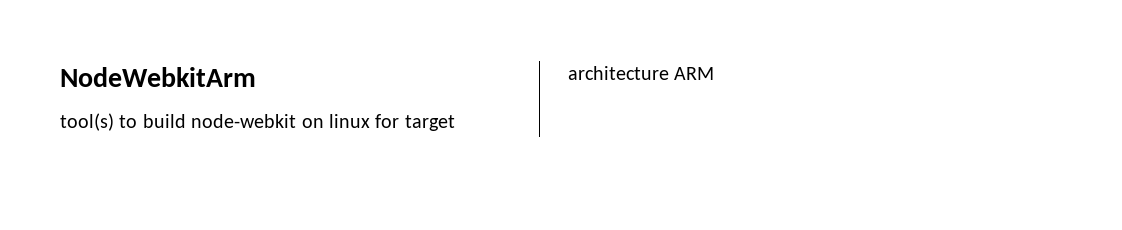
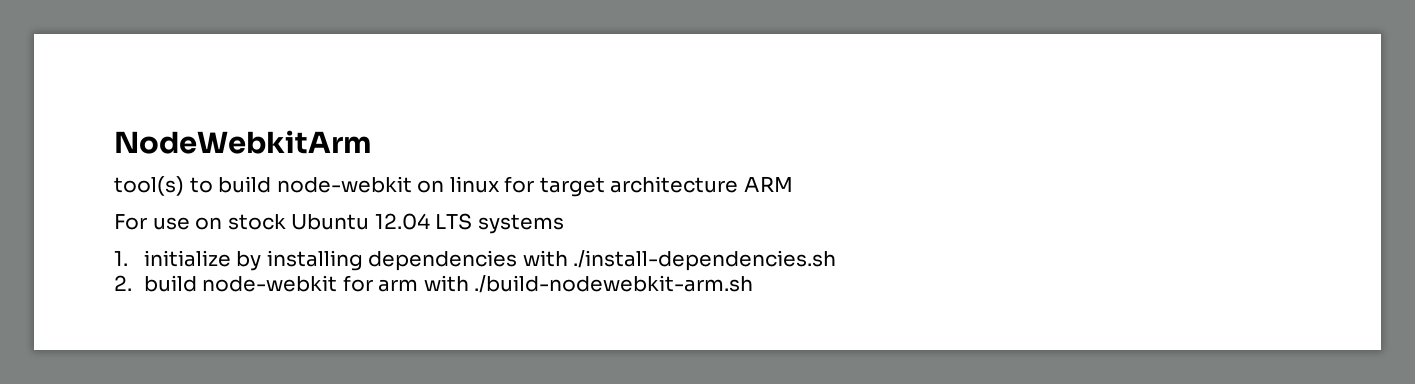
+ For use on stock Ubuntu 12.04 LTS systems
+ 1. initialize by installing dependencies with ./install-dependencies.sh
+ 2. build node-webkit for arm with ./build-nodewebkit-arm.sh

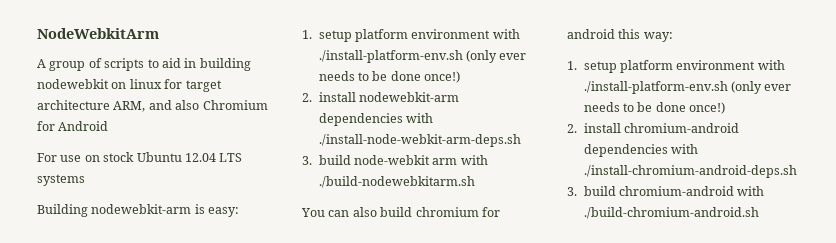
- tool(s) to build node-webkit on linux for target architecture ARM
+ A group of scripts to aid in building nodewebkit on linux for target architecture ARM, and also Chromium for Android
- 1. initialize by installing dependencies with ./install-dependencies.sh
- 2. build node-webkit for arm with ./build-nodewebkit-arm.sh
+ Building nodewebkit-arm is easy:
+ 1. setup platform environment with ./install-platform-env.sh (only ever needs to be done once!)
+ 2. install nodewebkit-arm dependencies with ./install-node-webkit-arm-deps.sh
+ 3. build node-webkit arm with ./build-nodewebkitarm.sh
+ You can also build chromium for android this way:
+ 1. setup platform environment with ./install-platform-env.sh (only ever needs to be done once!)
+ 2. install chromium-android dependencies with ./install-chromium-android-deps.sh
+ 3. build chromium-android with ./build-chromium-android.sh

